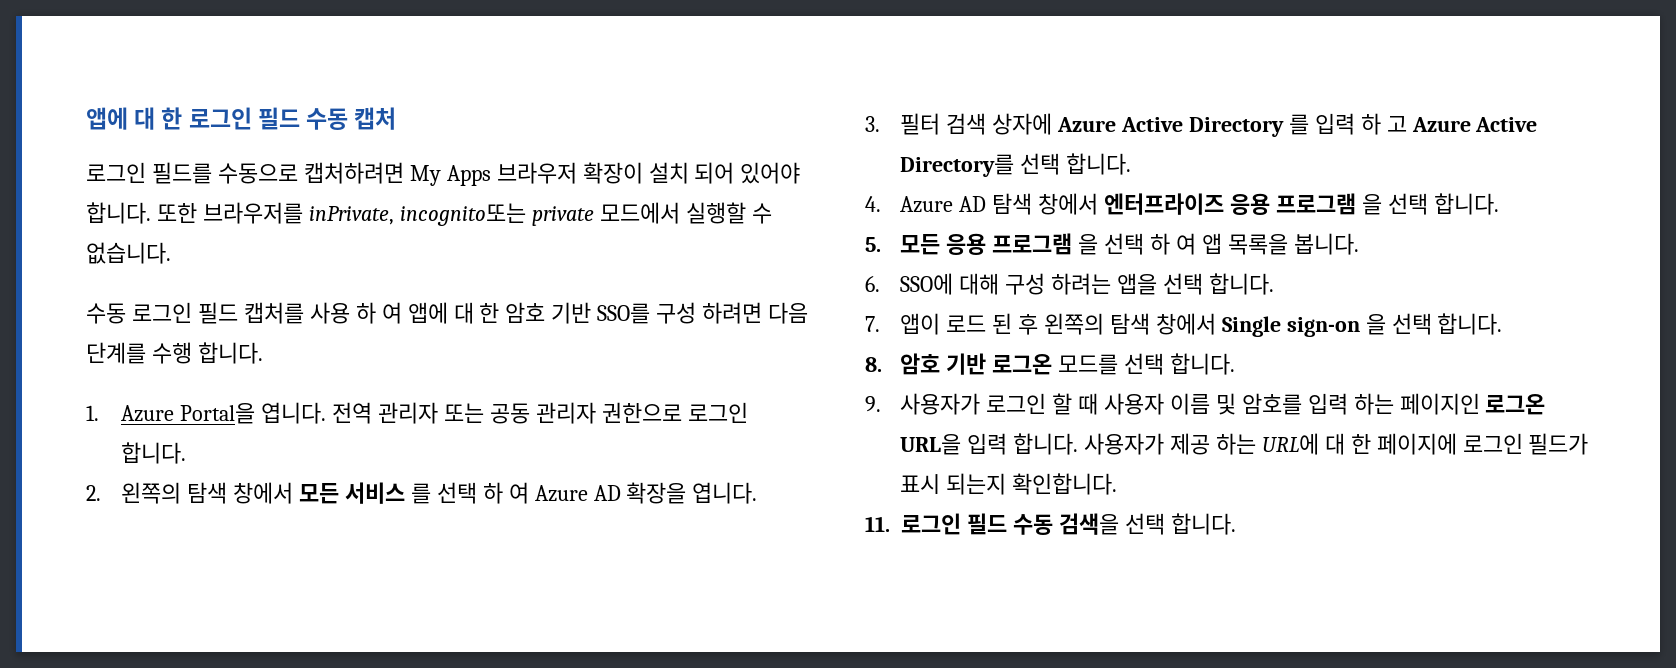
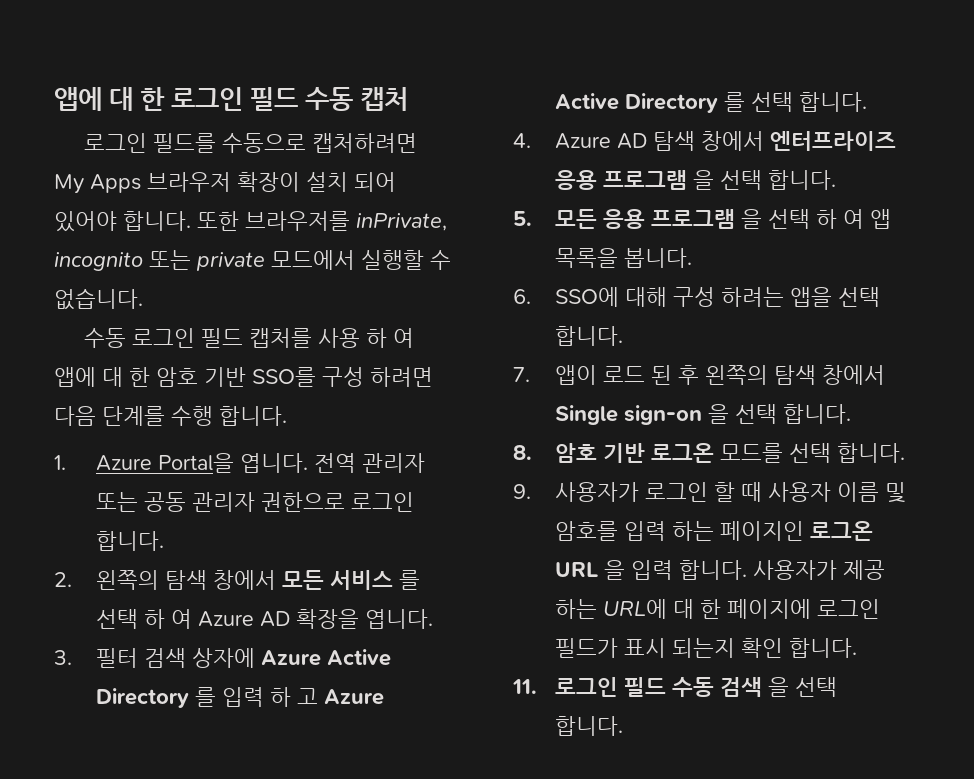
- 또한 브라우저를 inPrivate, incognito또는 private 모드에서 실행할 수 없습니다.
+ 또한 브라우저를 inPrivate, incognito 또는 private 모드에서 실행할 수 없습니다.
- 3. 필터 검색 상자에 Azure Active Directory 를 입력 하 고 Azure Active Directory를 선택 합니다.
+ 3. 필터 검색 상자에 Azure Active Directory 를 입력 하 고 Azure Active Directory 를 선택 합니다.
- 9. 사용자가 로그인 할 때 사용자 이름 및 암호를 입력 하는 페이지인 로그온 URL을 입력 합니다.
+ 9. 사용자가 로그인 할 때 사용자 이름 및 암호를 입력 하는 페이지인 로그온 URL 을 입력 합니다.
- 사용자가 제공 하는 URL에 대 한 페이지에 로그인 필드가 표시 되는지 확인합니다.
+ 사용자가 제공 하는 URL에 대 한 페이지에 로그인 필드가 표시 되는지 확인 합니다.
- 11. 로그인 필드 수동 검색을 선택 합니다.
+ 11. 로그인 필드 수동 검색 을 선택 합니다.

